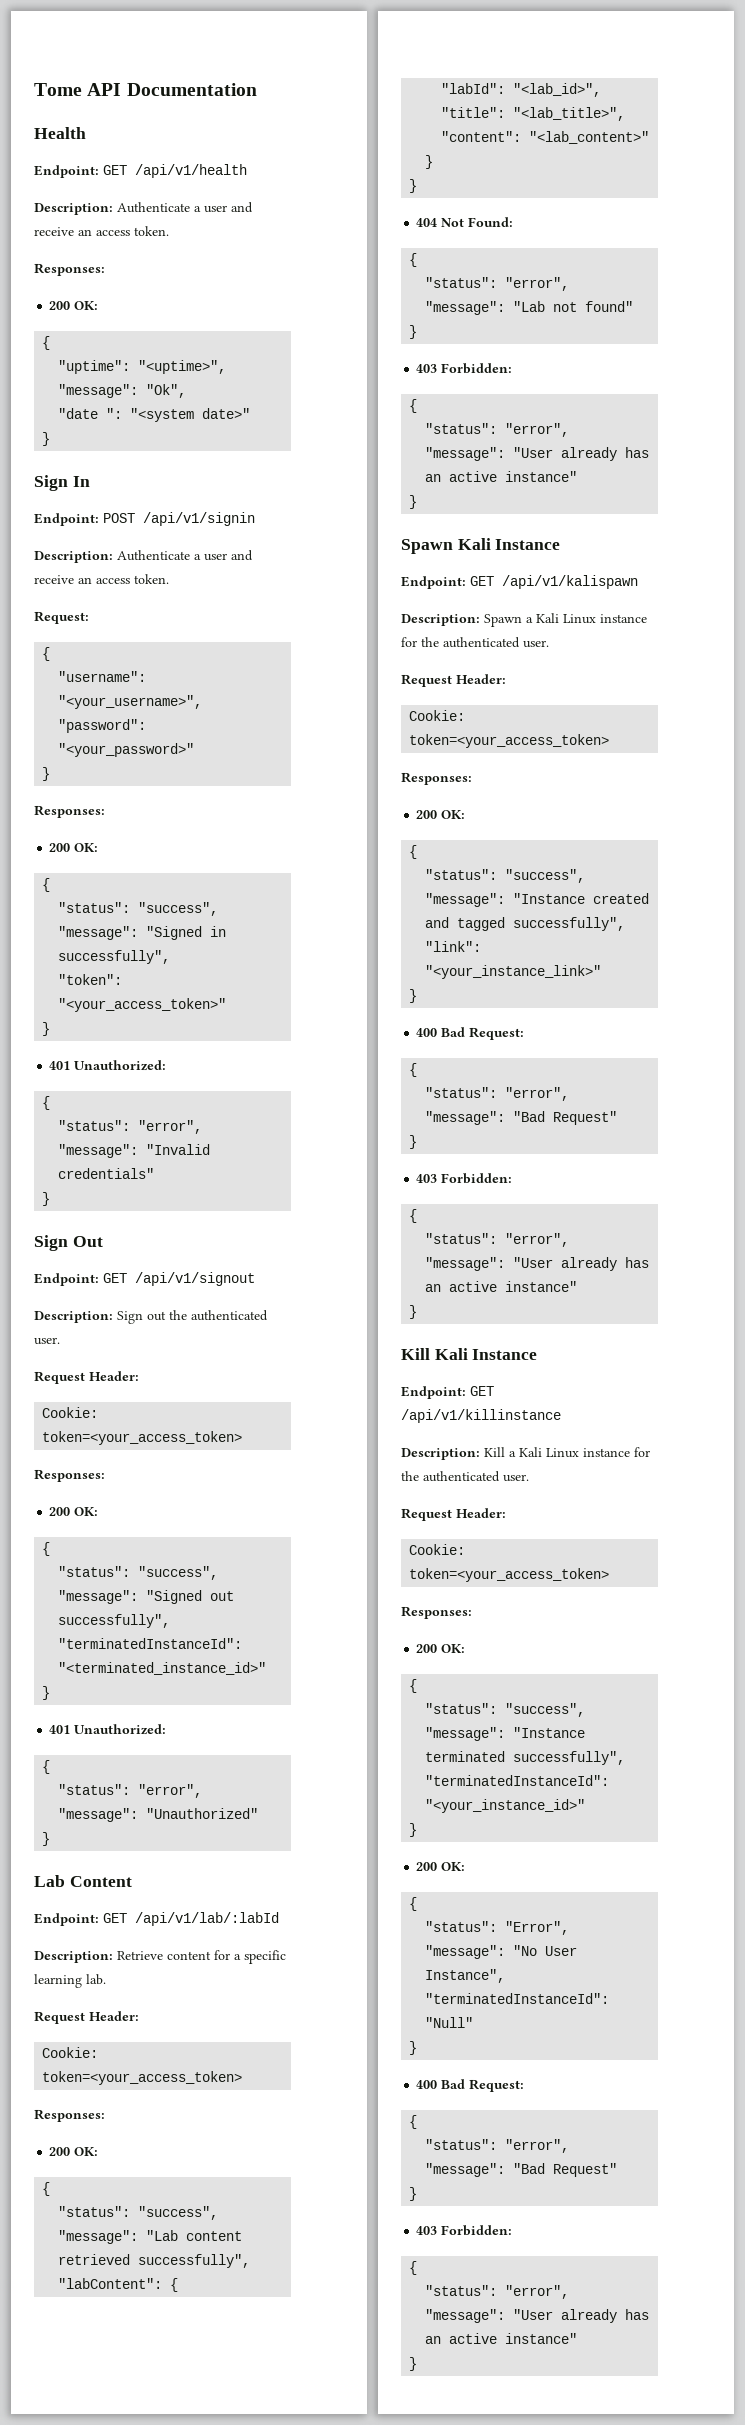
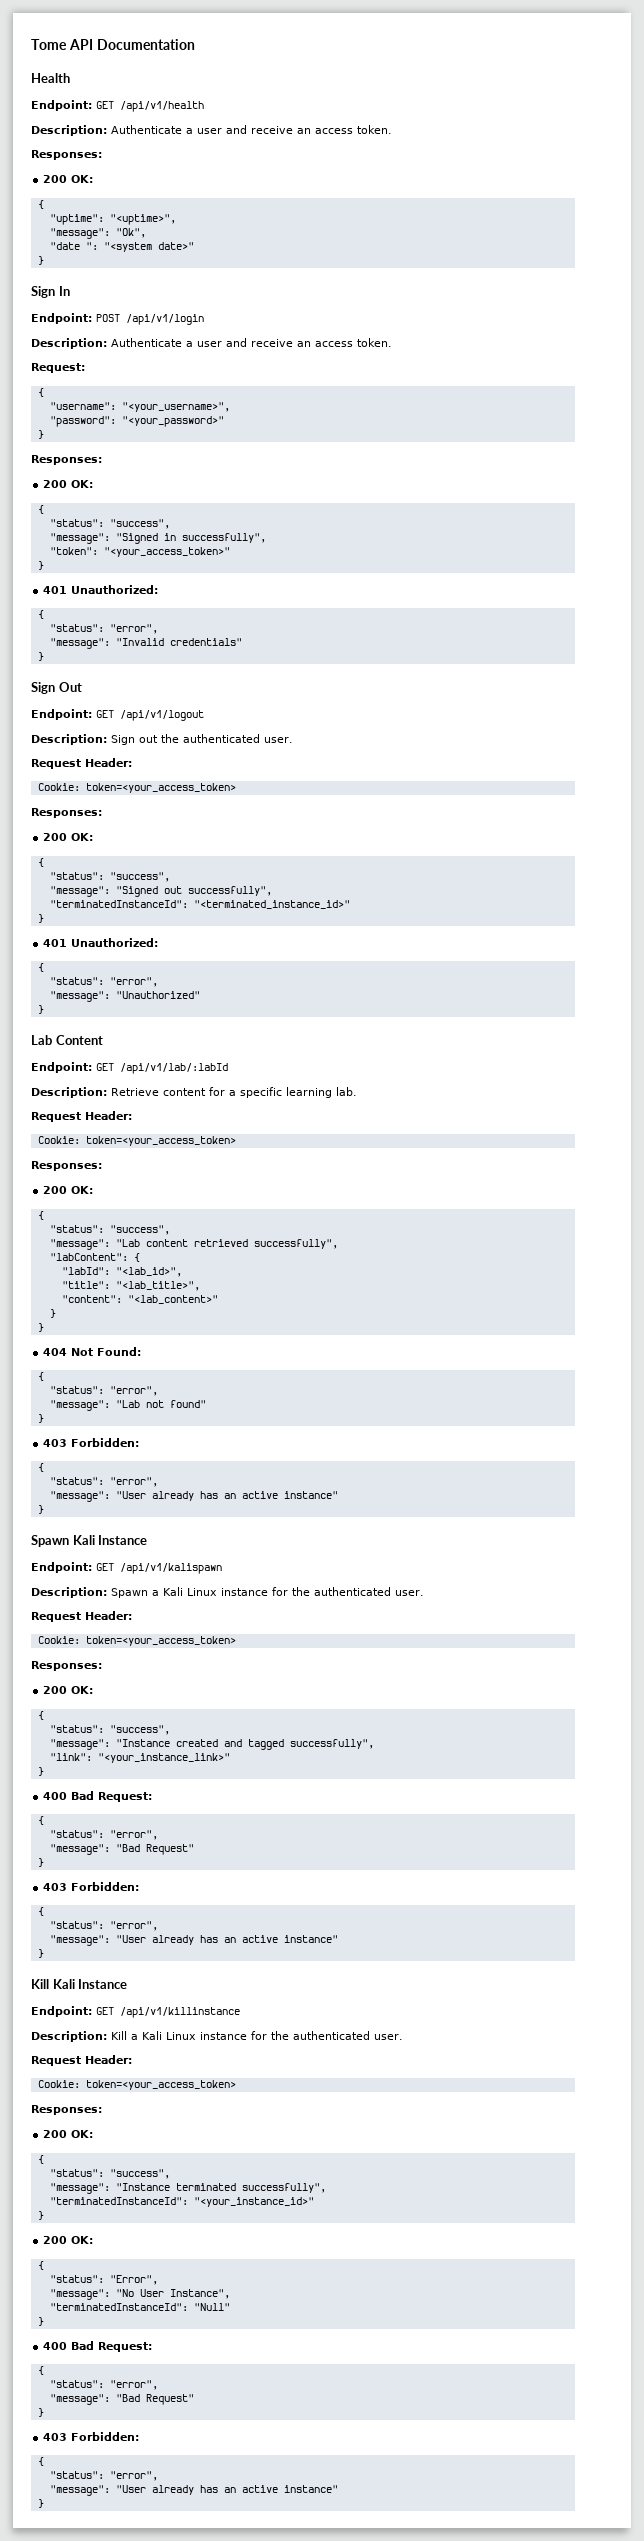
- Endpoint: POST /api/v1/signin
+ Endpoint: POST /api/v1/login
- Endpoint: GET /api/v1/signout
+ Endpoint: GET /api/v1/logout

